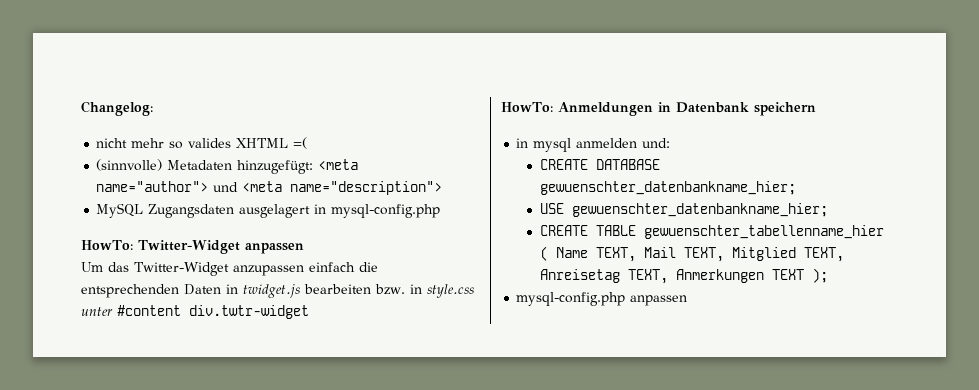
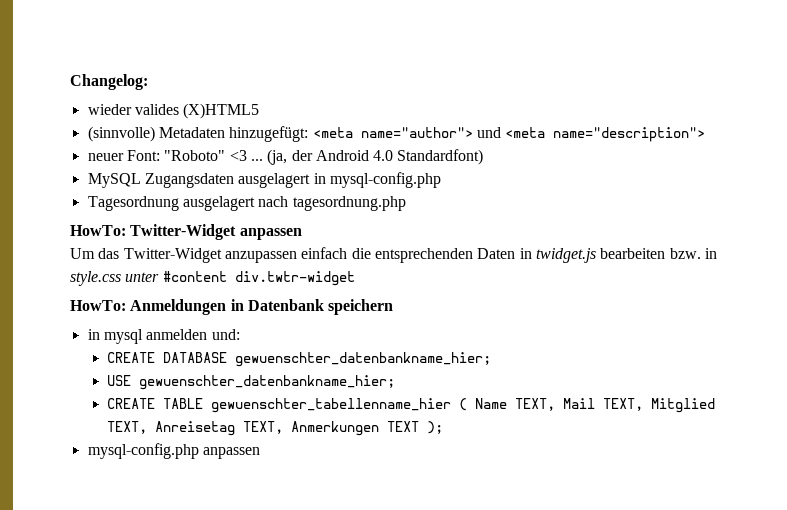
- nicht mehr so valides XHTML =(
+ wieder valides (X)HTML5
+ neuer Font: "Roboto" <3 ... (ja, der Android 4.0 Standardfont)
+ Tagesordnung ausgelagert nach tagesordnung.php

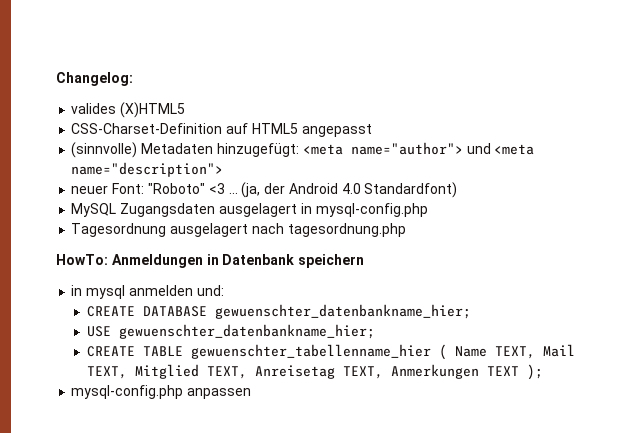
- wieder valides (X)HTML5
+ valides (X)HTML5
+ CSS-Charset-Definition auf HTML5 angepasst
- HowTo: Twitter-Widget anpassen
- Um das Twitter-Widget anzupassen einfach die entsprechenden Daten in twidget.js bearbeiten bzw. in style.css unter #content div.twtr-widget

